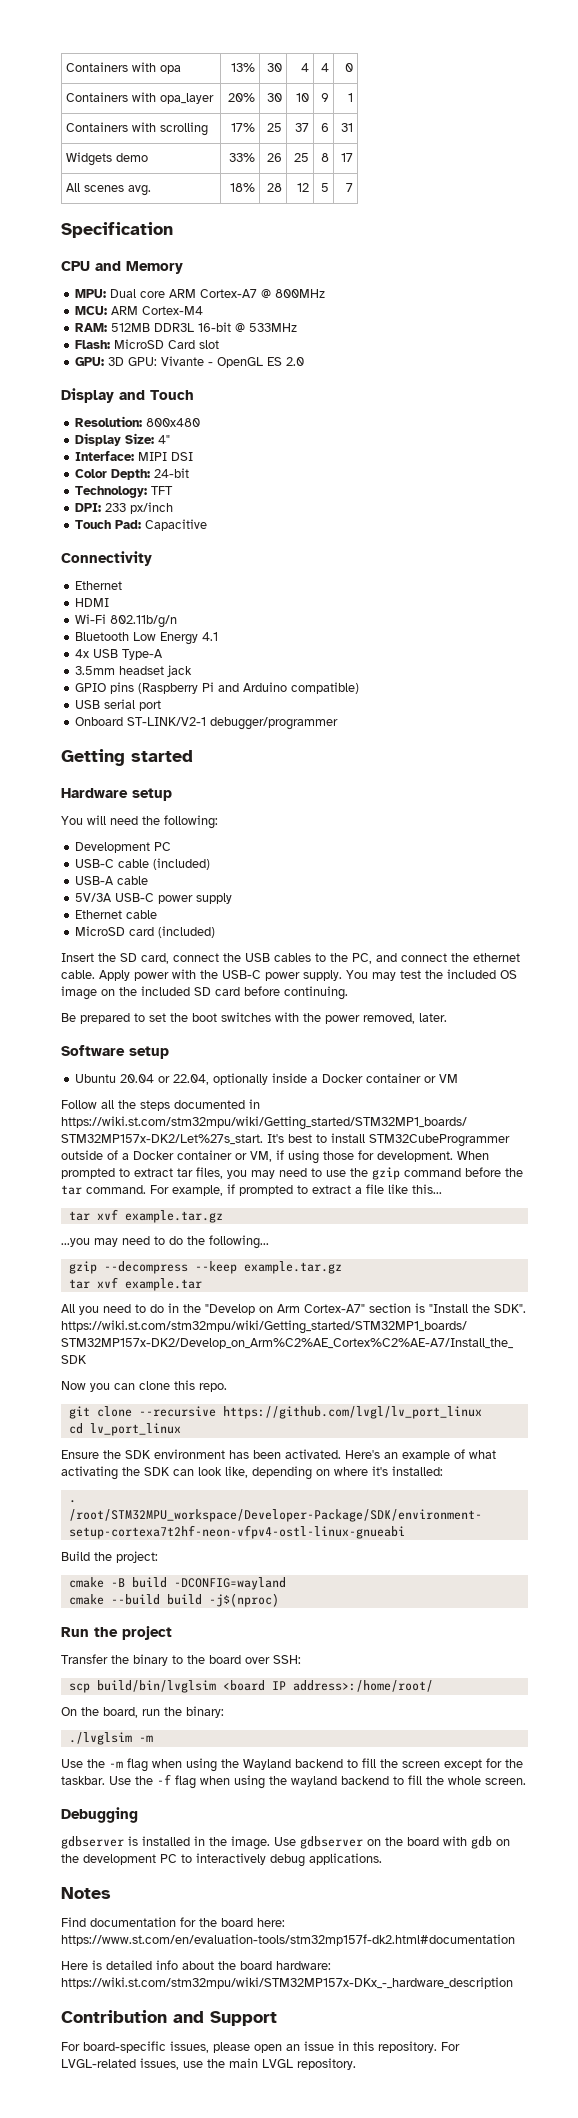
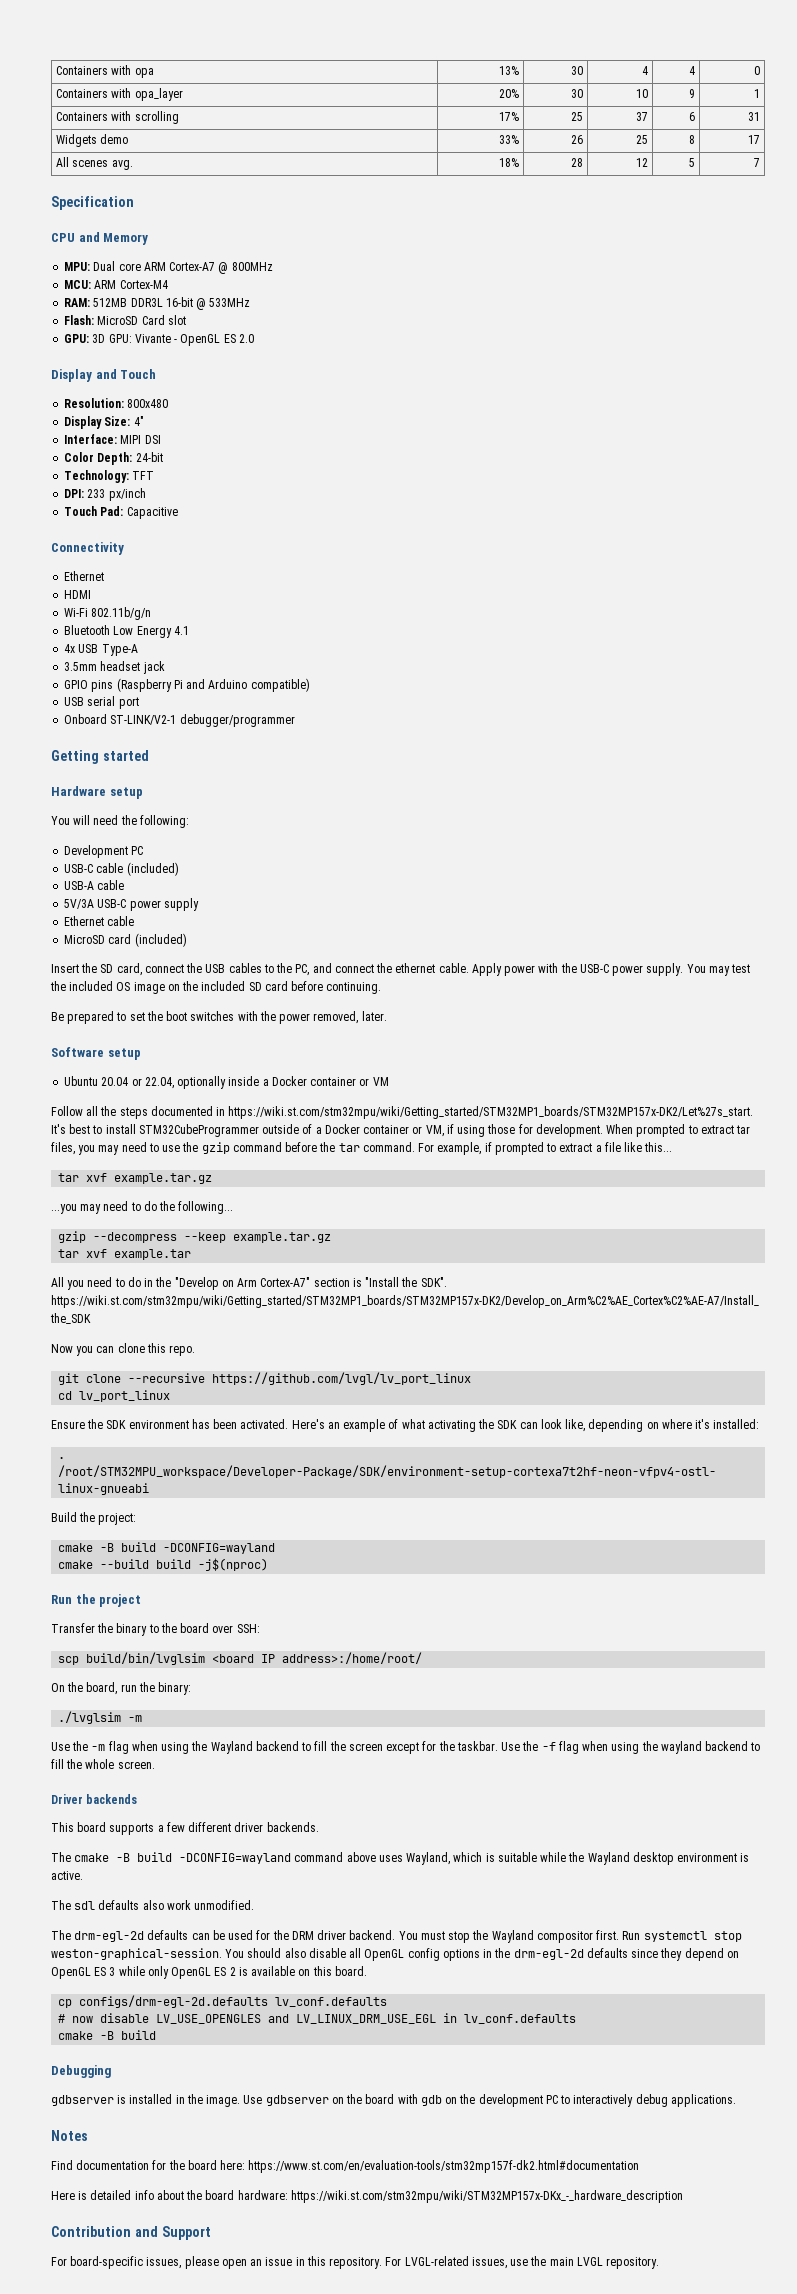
+ Driver backends
+ This board supports a few different driver backends.
+ The cmake -B build -DCONFIG=wayland command above uses Wayland, which is suitable while the Wayland desktop environment is active.
+ The sdl defaults also work unmodified.
+ The drm-egl-2d defaults can be used for the DRM driver backend. You must stop the Wayland compositor first. Run systemctl stop weston-graphical-session. You should also disable all OpenGL config options in the drm-egl-2d defaults since they depend on OpenGL ES 3 while only OpenGL ES 2 is available on this board.
+ cp configs/drm-egl-2d.defaults lv_conf.defaults
+ # now disable LV_USE_OPENGLES and LV_LINUX_DRM_USE_EGL in lv_conf.defaults
+ cmake -B build

